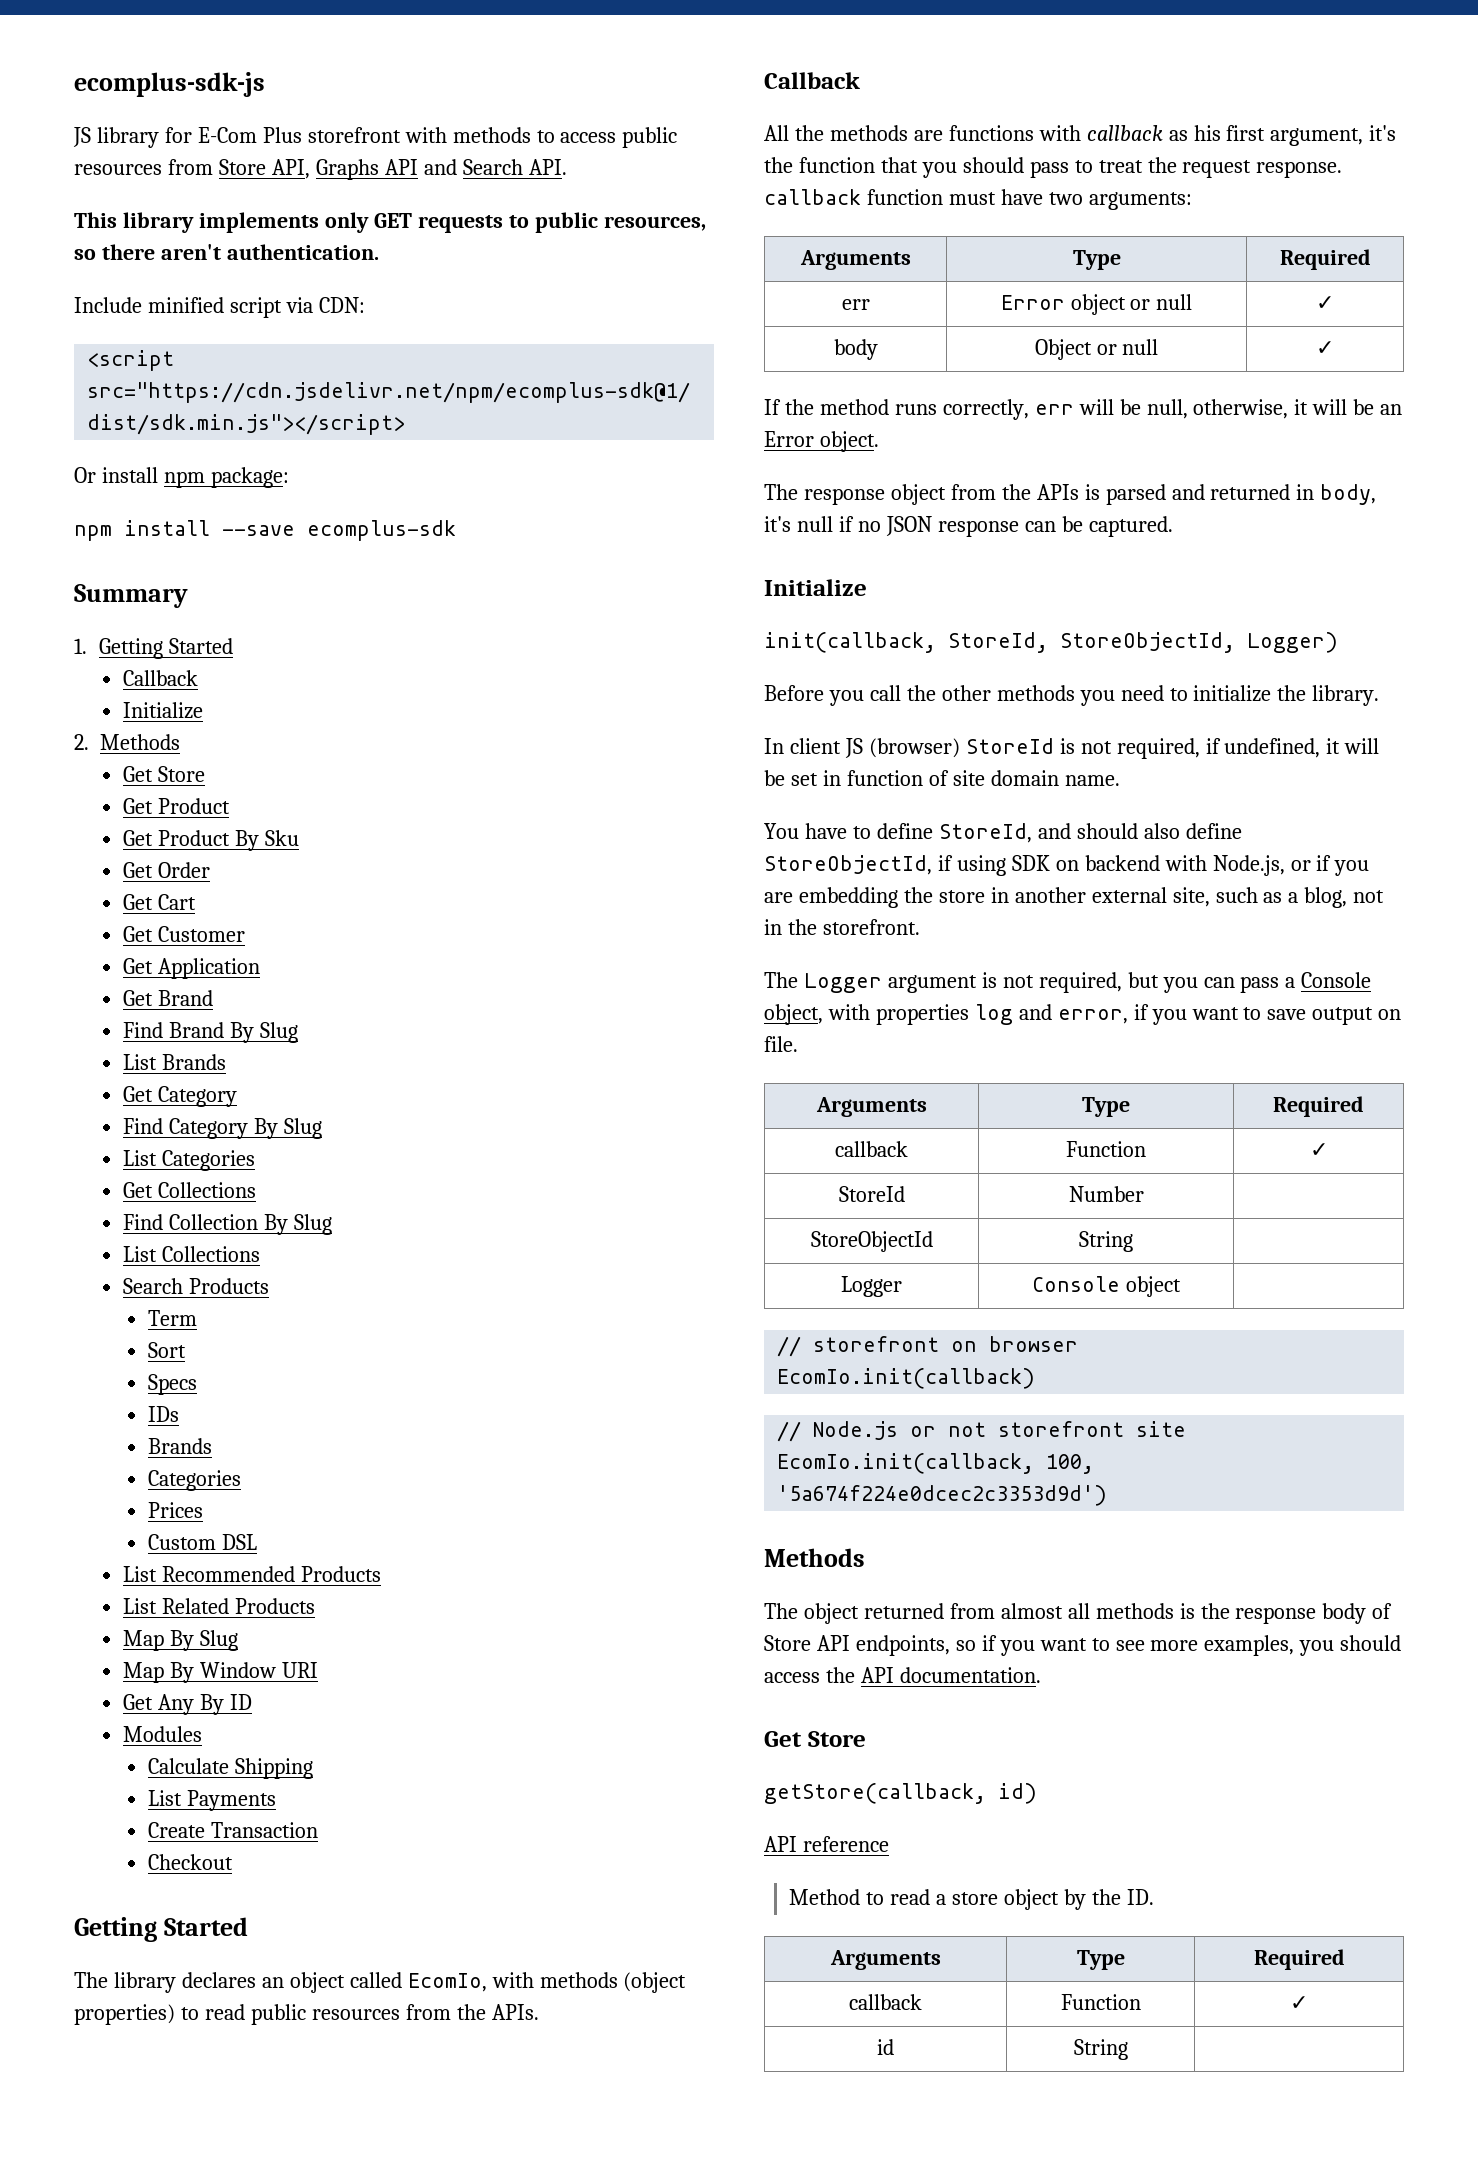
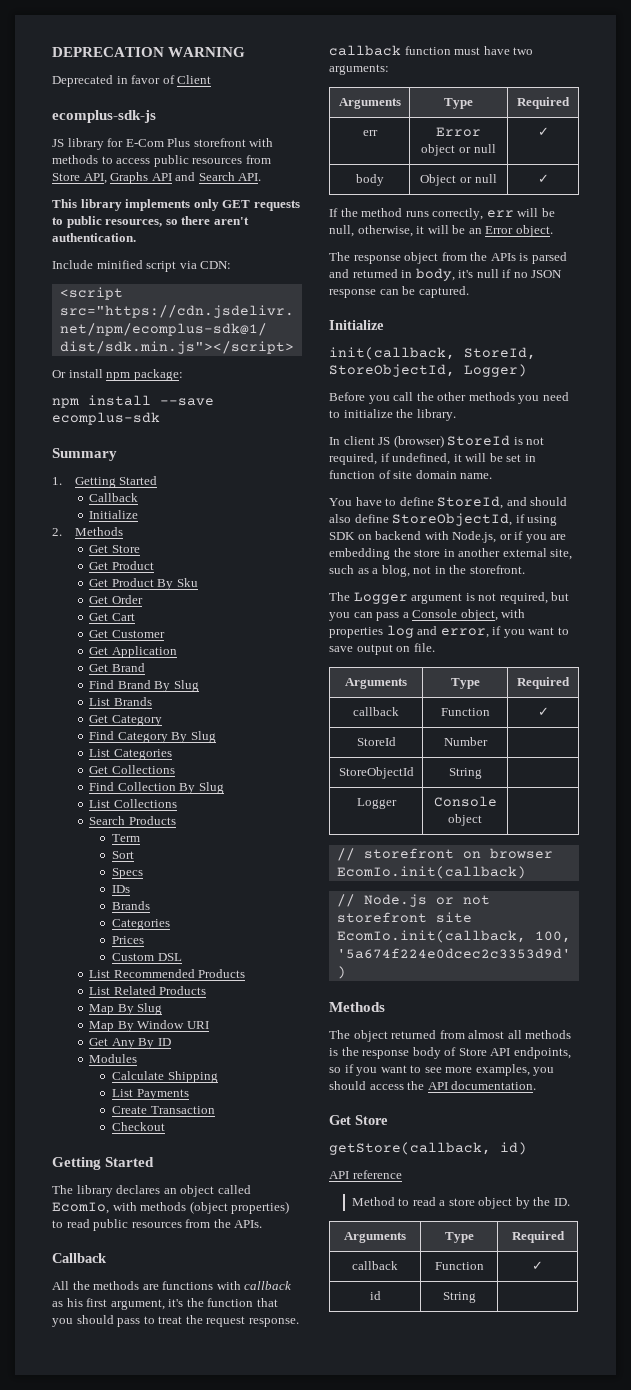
+ DEPRECATION WARNING
+ Deprecated in favor of Client

